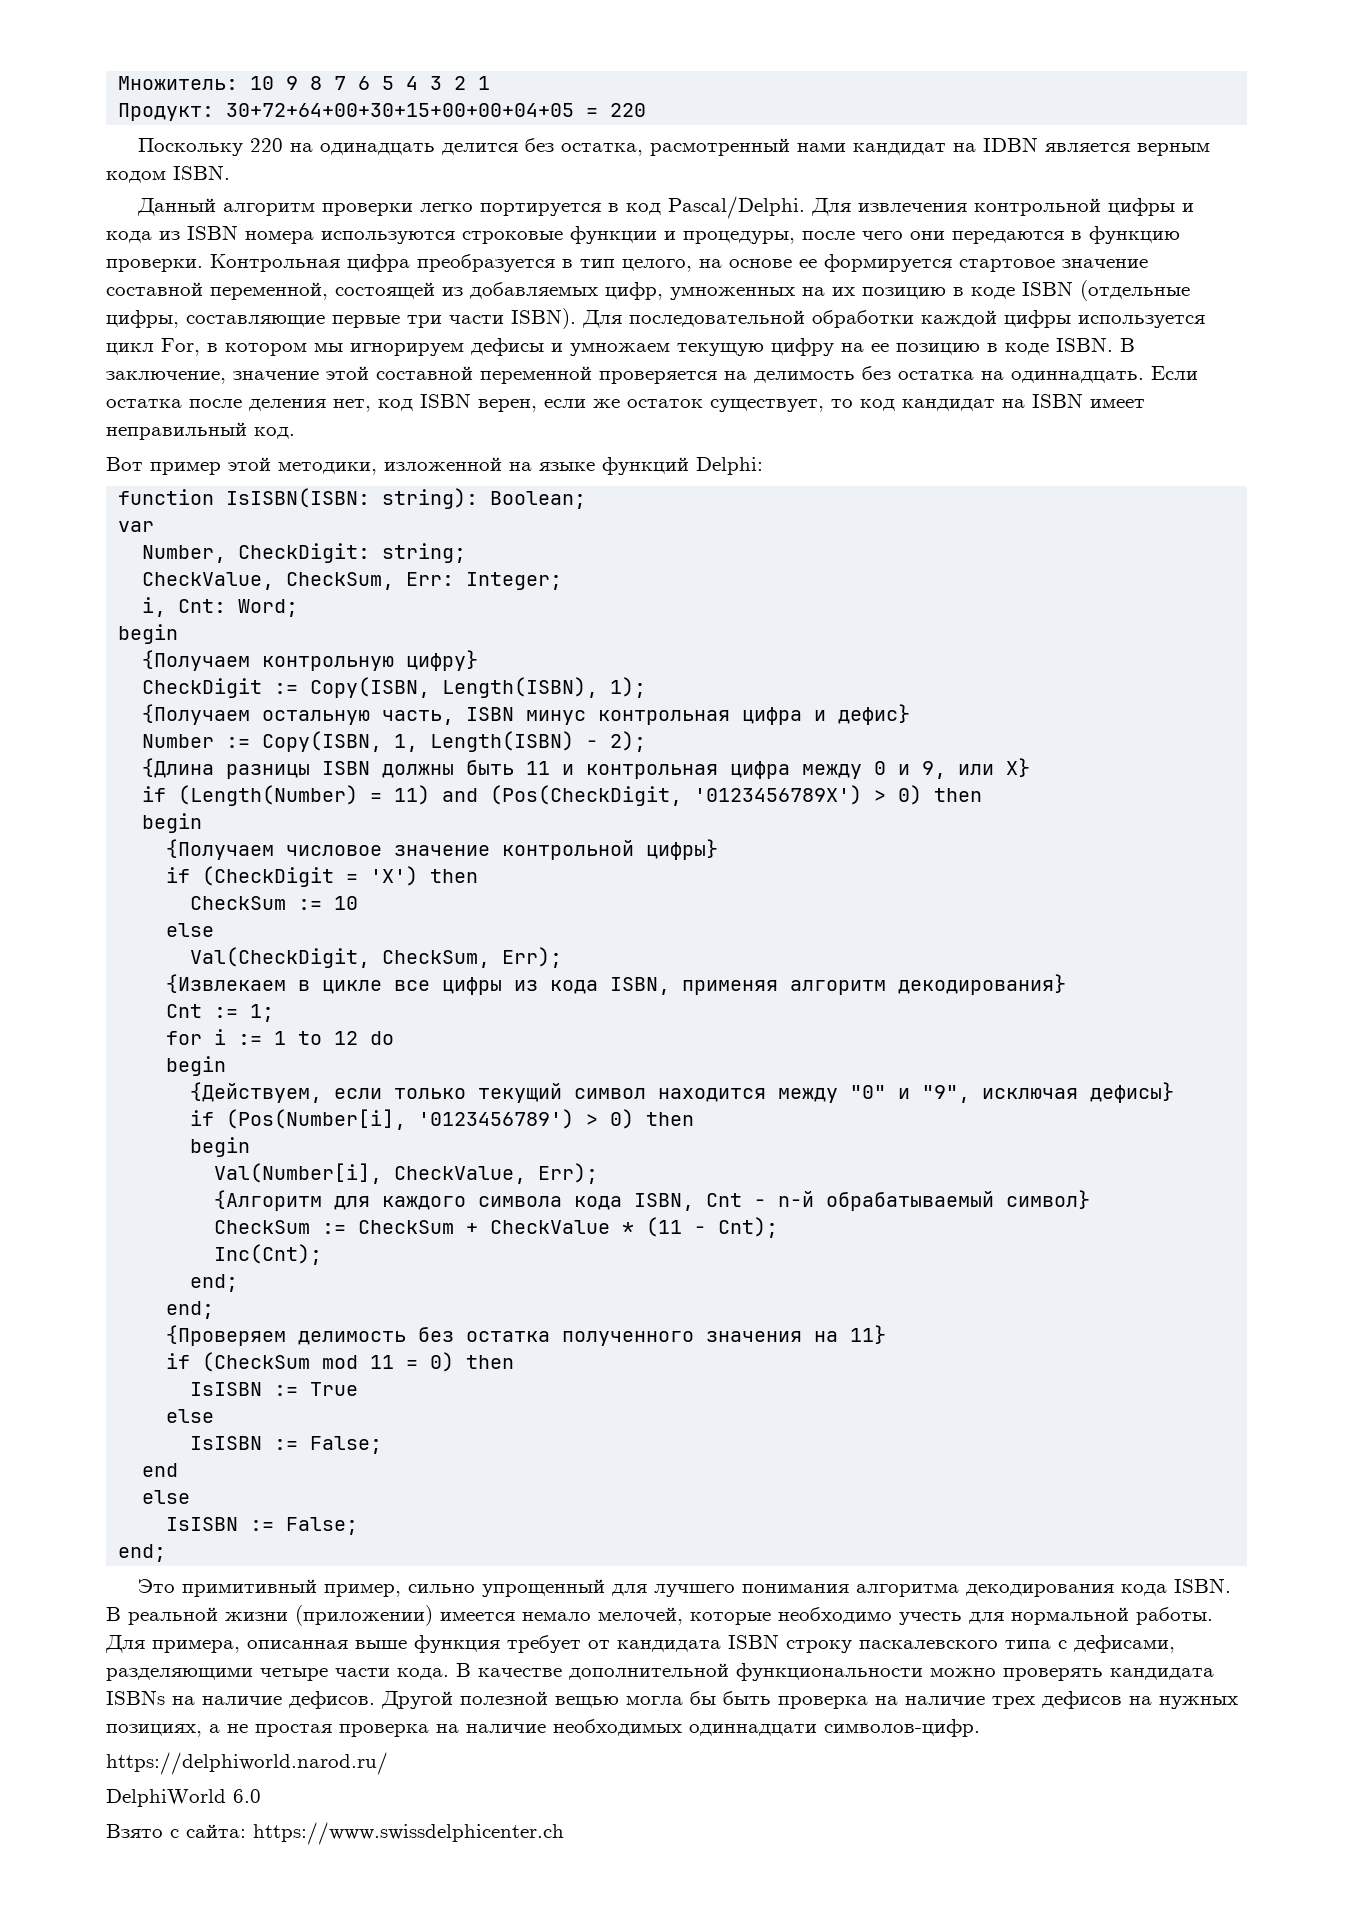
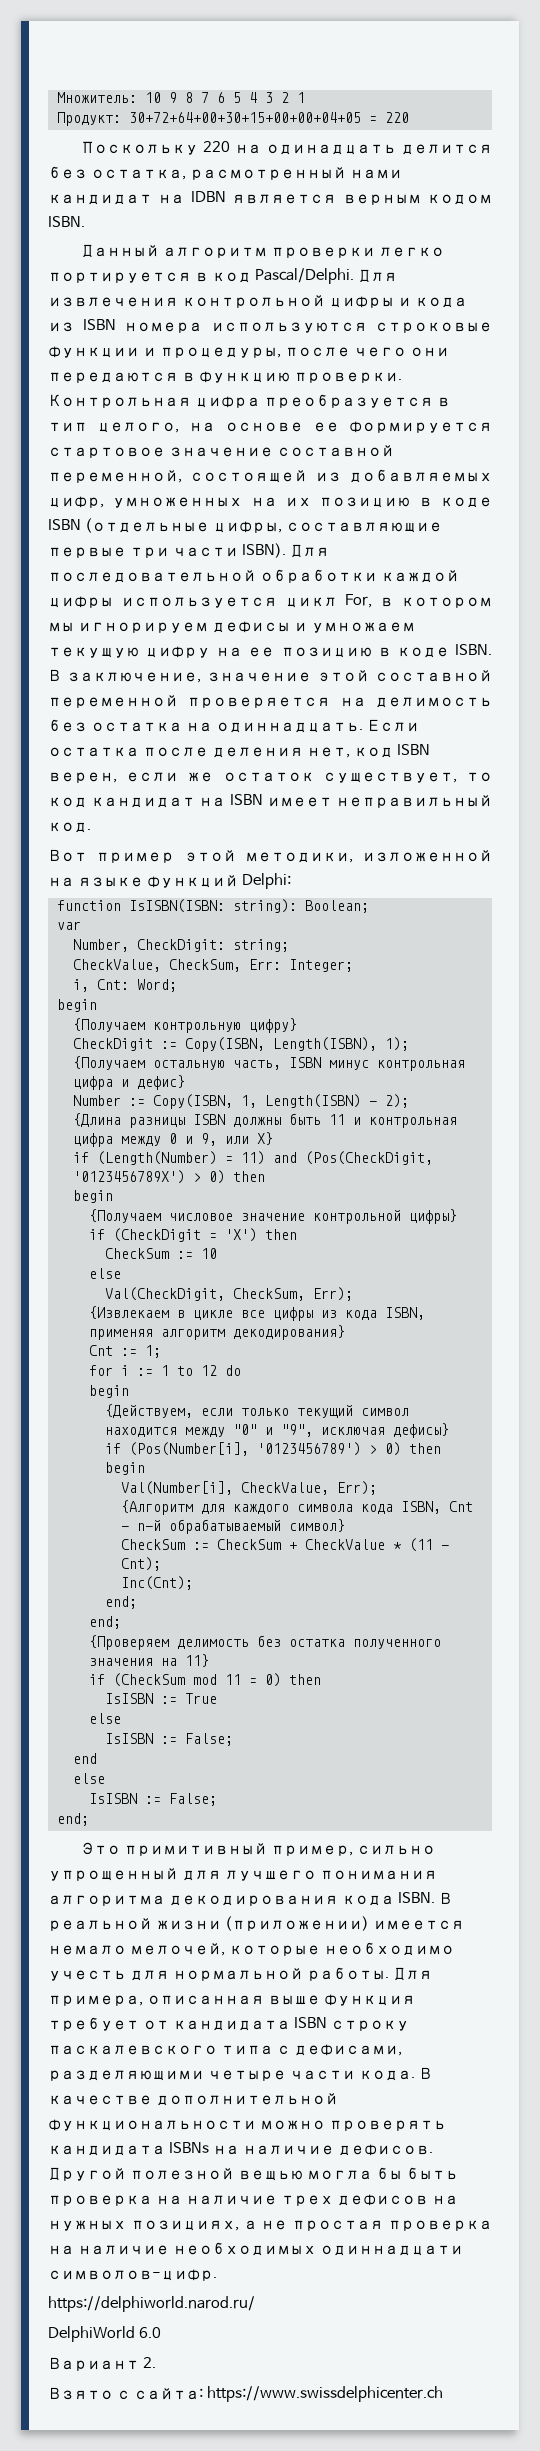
+ Вариант 2.

